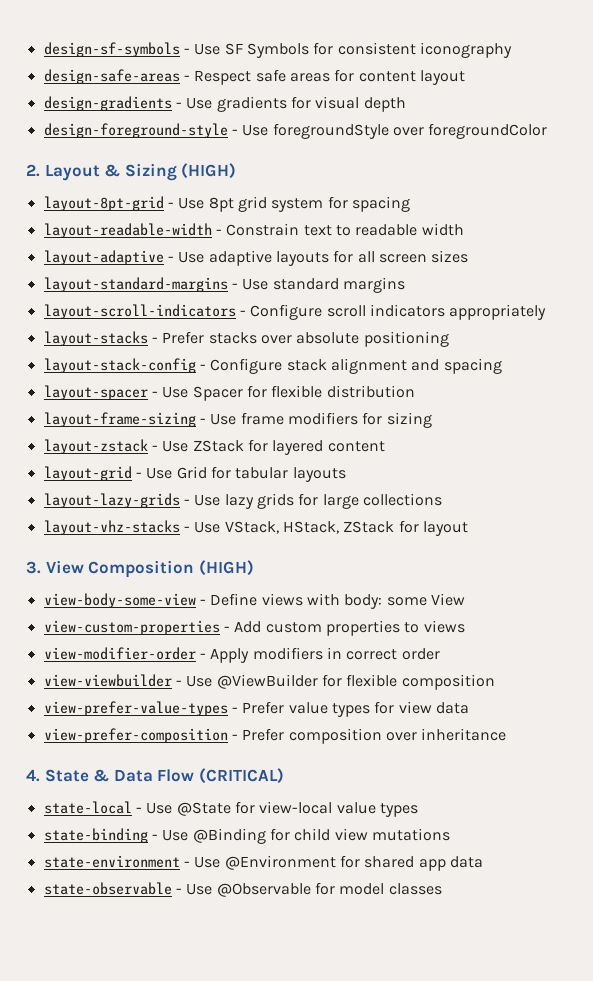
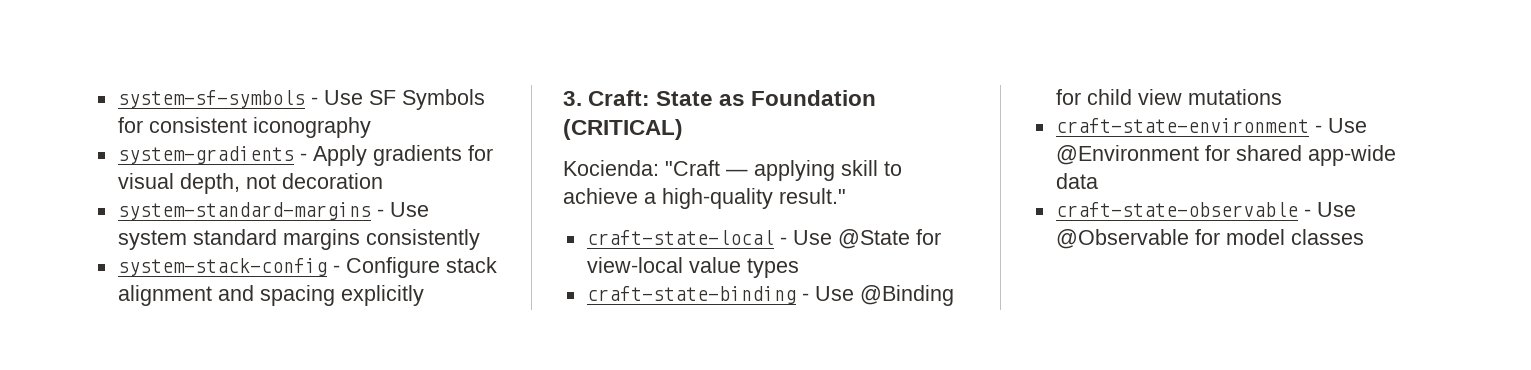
- design-sf-symbols - Use SF Symbols for consistent iconography
+ system-sf-symbols - Use SF Symbols for consistent iconography
- design-safe-areas - Respect safe areas for content layout
- design-gradients - Use gradients for visual depth
- design-foreground-style - Use foregroundStyle over foregroundColor
- 2. Layout & Sizing (HIGH)
- layout-8pt-grid - Use 8pt grid system for spacing
- layout-readable-width - Constrain text to readable width
- layout-adaptive - Use adaptive layouts for all screen sizes
- layout-standard-margins - Use standard margins
- layout-scroll-indicators - Configure scroll indicators appropriately
- layout-stacks - Prefer stacks over absolute positioning
- layout-stack-config - Configure stack alignment and spacing
- layout-spacer - Use Spacer for flexible distribution
- layout-frame-sizing - Use frame modifiers for sizing
- layout-zstack - Use ZStack for layered content
- layout-grid - Use Grid for tabular layouts
- layout-lazy-grids - Use lazy grids for large collections
- layout-vhz-stacks - Use VStack, HStack, ZStack for layout
- 3. View Composition (HIGH)
- view-body-some-view - Define views with body: some View
- view-custom-properties - Add custom properties to views
- view-modifier-order - Apply modifiers in correct order
- view-viewbuilder - Use @ViewBuilder for flexible composition
- view-prefer-value-types - Prefer value types for view data
- view-prefer-composition - Prefer composition over inheritance
- 4. State & Data Flow (CRITICAL)
- state-local - Use @State for view-local value types
+ system-gradients - Apply gradients for visual depth, not decoration
+ system-standard-margins - Use system standard margins consistently
+ system-stack-config - Configure stack alignment and spacing explicitly
+ 3. Craft: State as Foundation (CRITICAL)
+ Kocienda: "Craft — applying skill to achieve a high-quality result."
+ craft-state-local - Use @State for view-local value types
- state-binding - Use @Binding for child view mutations
+ craft-state-binding - Use @Binding for child view mutations
- state-environment - Use @Environment for shared app data
- state-observable - Use @Observable for model classes
+ craft-state-environment - Use @Environment for shared app-wide data
+ craft-state-observable - Use @Observable for model classes

